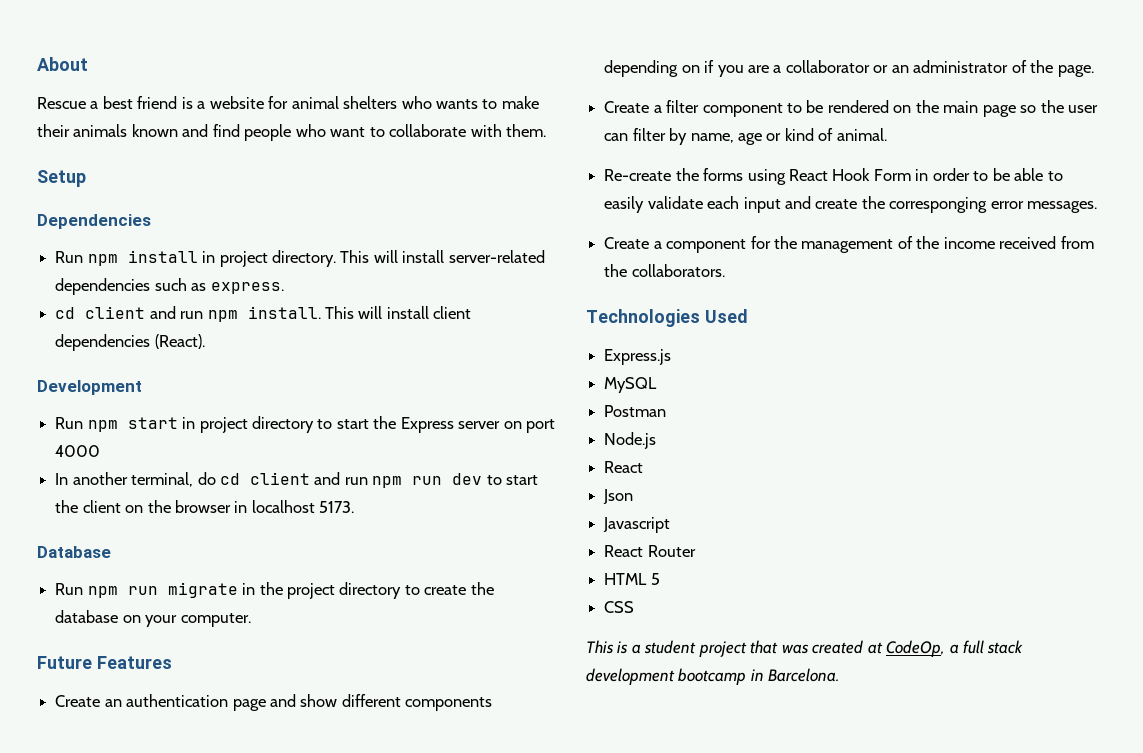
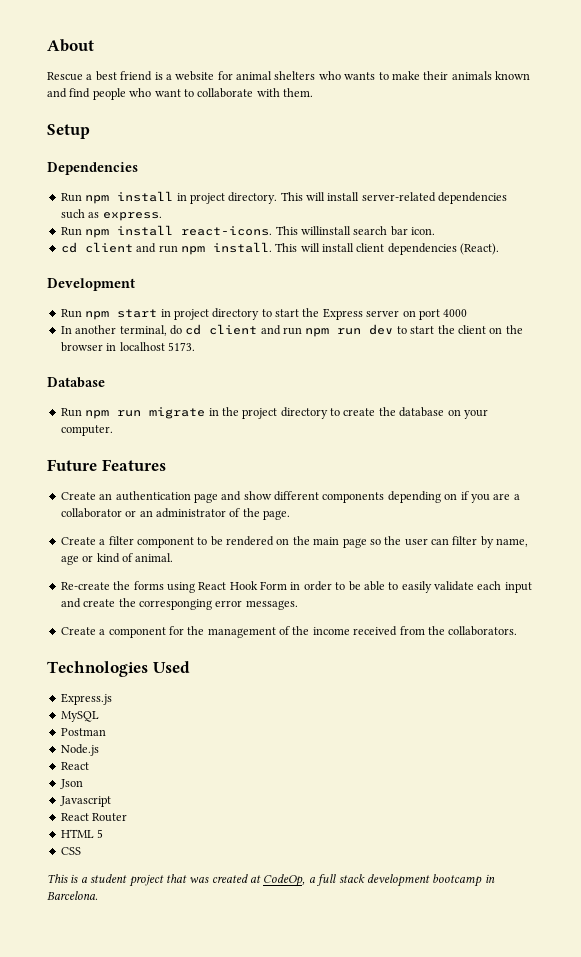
+ Run npm install react-icons. This willinstall search bar icon.

